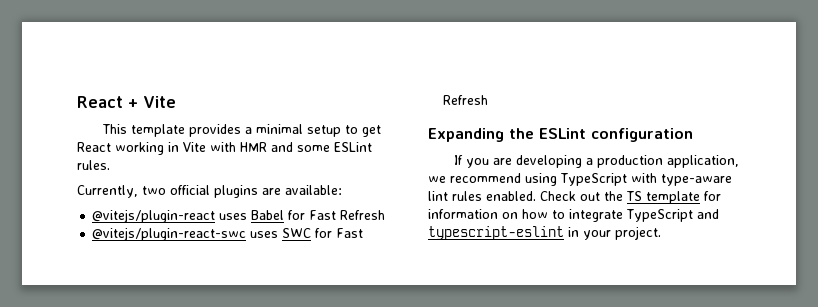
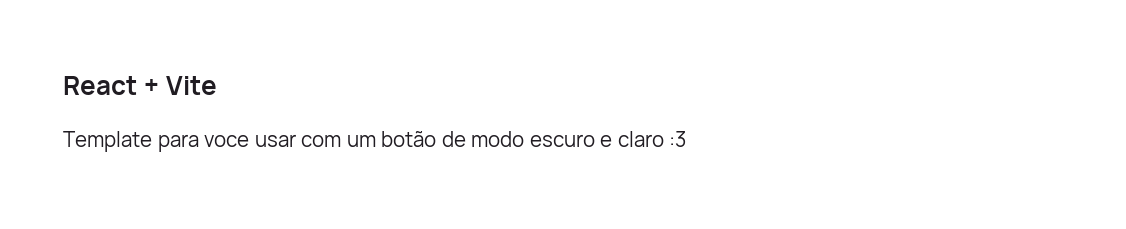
- This template provides a minimal setup to get React working in Vite with HMR and some ESLint rules.
- Currently, two official plugins are available:
- @vitejs/plugin-react uses Babel for Fast Refresh
- @vitejs/plugin-react-swc uses SWC for Fast Refresh
- Expanding the ESLint configuration
- If you are developing a production application, we recommend using TypeScript with type-aware lint rules enabled. Check out the TS template for information on how to integrate TypeScript and typescript-eslint in your project.
+ Template para voce usar com um botão de modo escuro e claro :3

